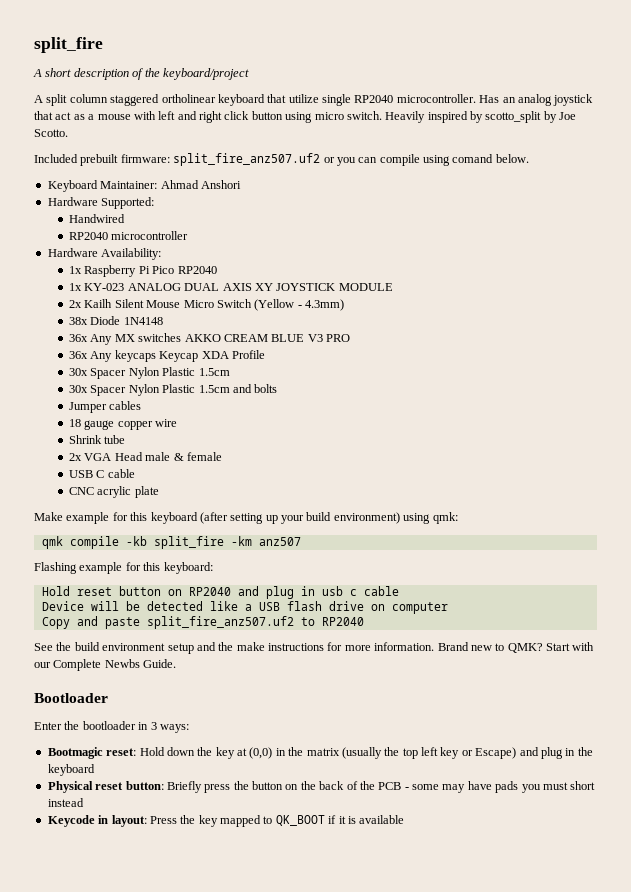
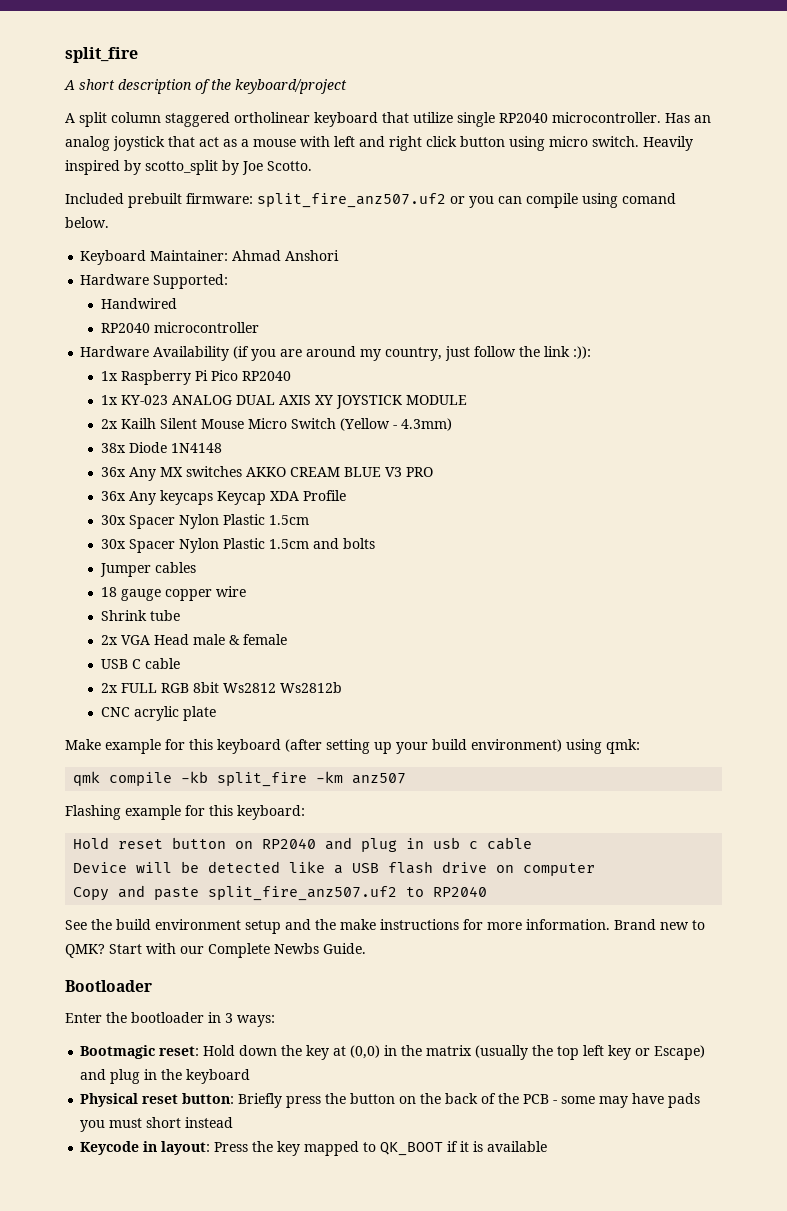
- Hardware Availability:
+ Hardware Availability (if you are around my country, just follow the link :)):
+ 2x FULL RGB 8bit Ws2812 Ws2812b

